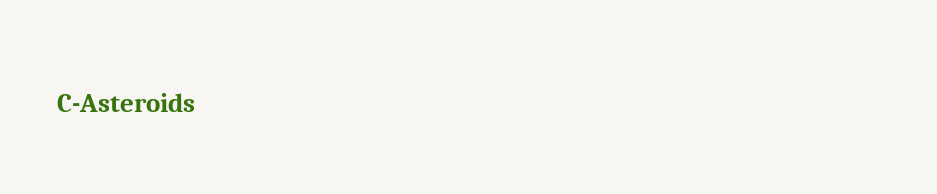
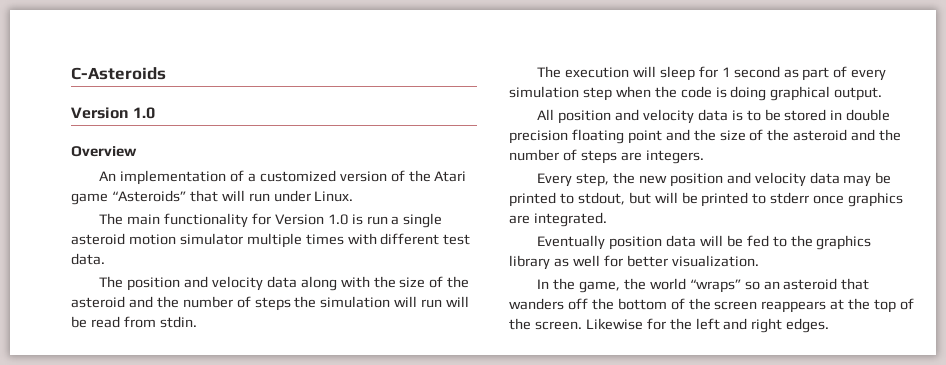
  C-Asteroids
+ Version 1.0
+ Overview
+ An implementation of a customized version of the Atari game “Asteroids” that will run under Linux.
+ The main functionality for Version 1.0 is run a single asteroid motion simulator multiple times with different test data.
+ The position and velocity data along with the size of the asteroid and the number of steps the simulation will run will be read from stdin.
+ The execution will sleep for 1 second as part of every simulation step when the code is doing graphical output.
+ All position and velocity data is to be stored in double precision floating point and the size of the asteroid and the number of steps are integers.
+ Every step, the new position and velocity data may be printed to stdout, but will be printed to stderr once graphics are integrated.
+ Eventually position data will be fed to the graphics library as well for better visualization.
+ In the game, the world “wraps” so an asteroid that wanders off the bottom of the screen reappears at the top of the screen. Likewise for the left and right edges.

